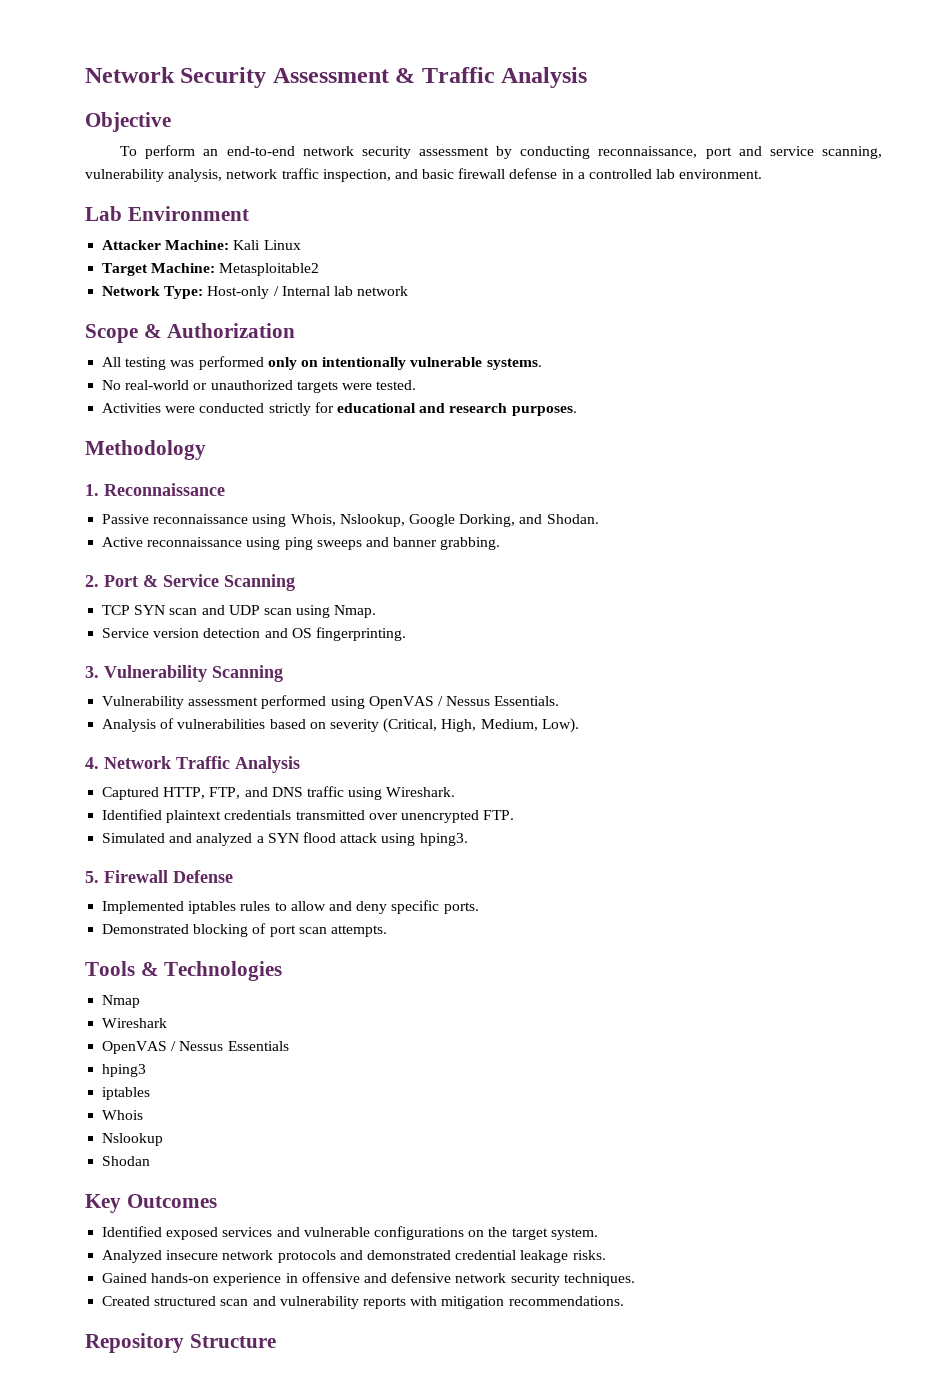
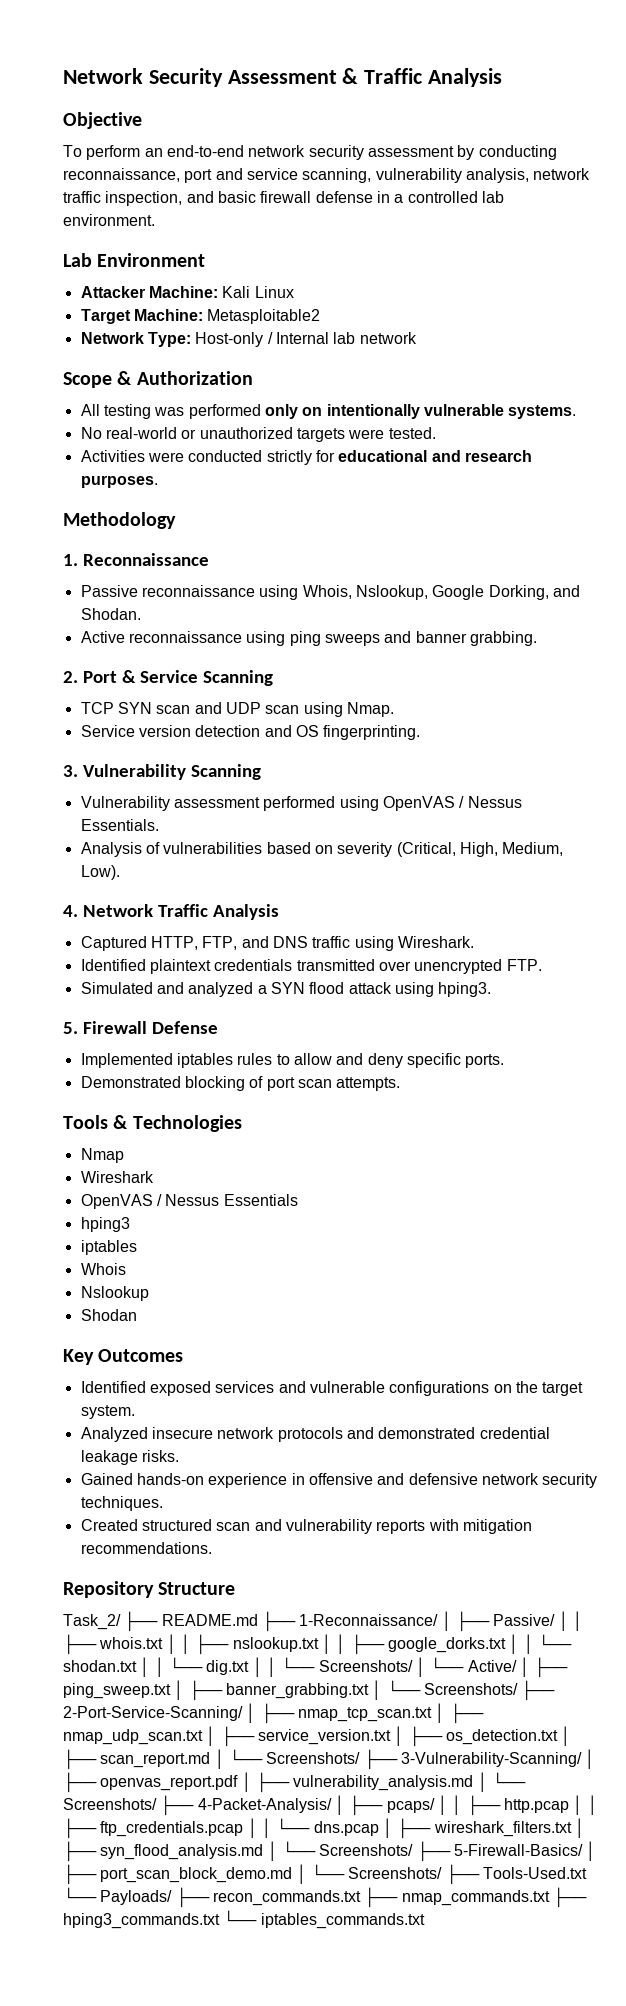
+ Task_2/ ├── README.md ├── 1-Reconnaissance/ │ ├── Passive/ │ │ ├── whois.txt │ │ ├── nslookup.txt │ │ ├── google_dorks.txt │ │ └── shodan.txt │ │ └── dig.txt │ │ └── Screenshots/ │ └── Active/ │ ├── ping_sweep.txt │ ├── banner_grabbing.txt │ └── Screenshots/ ├── 2-Port-Service-Scanning/ │ ├── nmap_tcp_scan.txt │ ├── nmap_udp_scan.txt │ ├── service_version.txt │ ├── os_detection.txt │ ├── scan_report.md │ └── Screenshots/ ├── 3-Vulnerability-Scanning/ │ ├── openvas_report.pdf │ ├── vulnerability_analysis.md │ └── Screenshots/ ├── 4-Packet-Analysis/ │ ├── pcaps/ │ │ ├── http.pcap │ │ ├── ftp_credentials.pcap │ │ └── dns.pcap │ ├── wireshark_filters.txt │ ├── syn_flood_analysis.md │ └── Screenshots/ ├── 5-Firewall-Basics/ │ ├── port_scan_block_demo.md │ └── Screenshots/ ├── Tools-Used.txt └── Payloads/ ├── recon_commands.txt ├── nmap_commands.txt ├── hping3_commands.txt └── iptables_commands.txt

